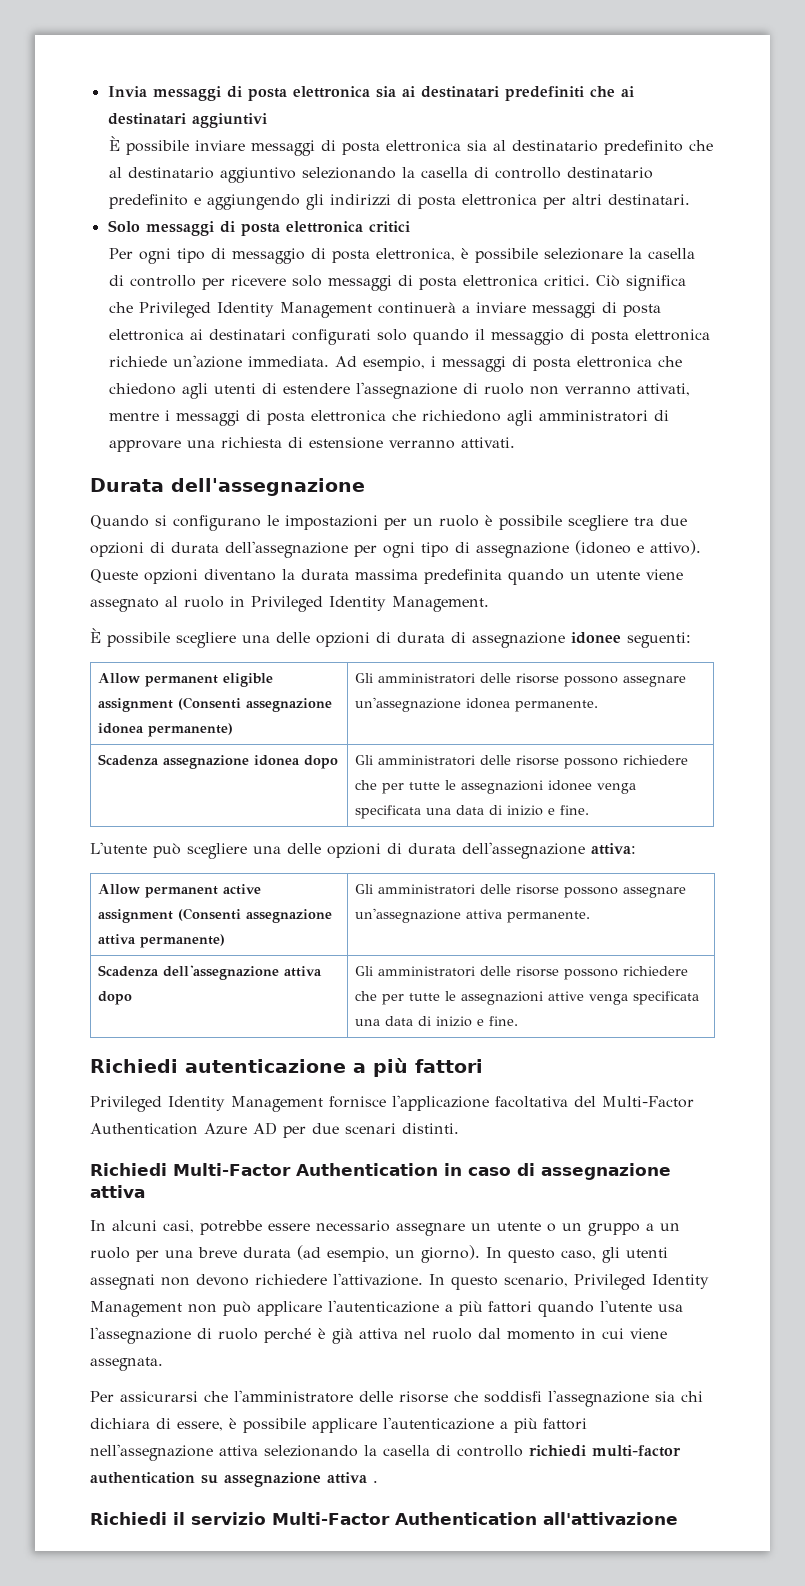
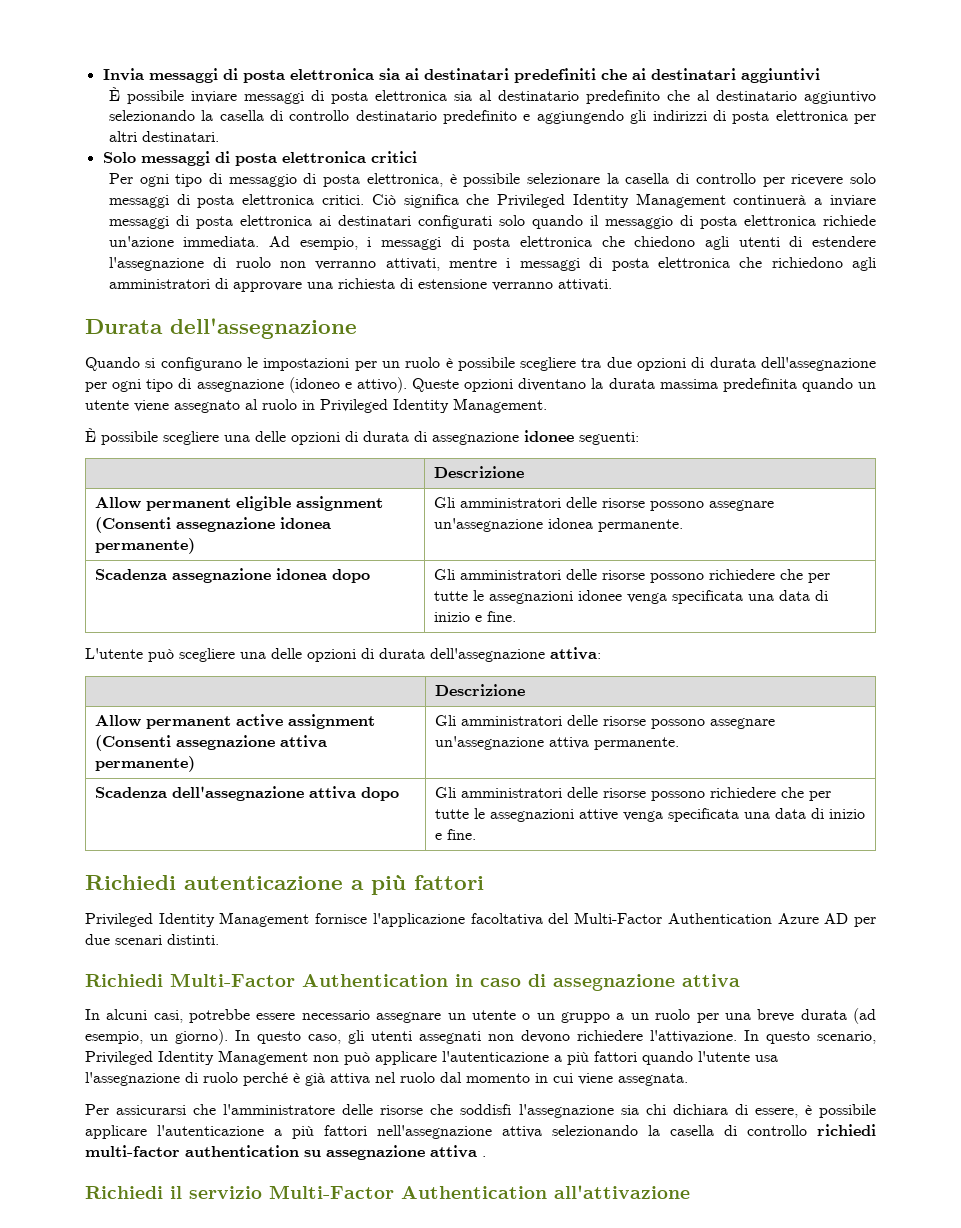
  È possibile scegliere una delle opzioni di durata di assegnazione idonee seguenti:
+ | Descrizione
  L'utente può scegliere una delle opzioni di durata dell'assegnazione attiva:
+ | Descrizione

